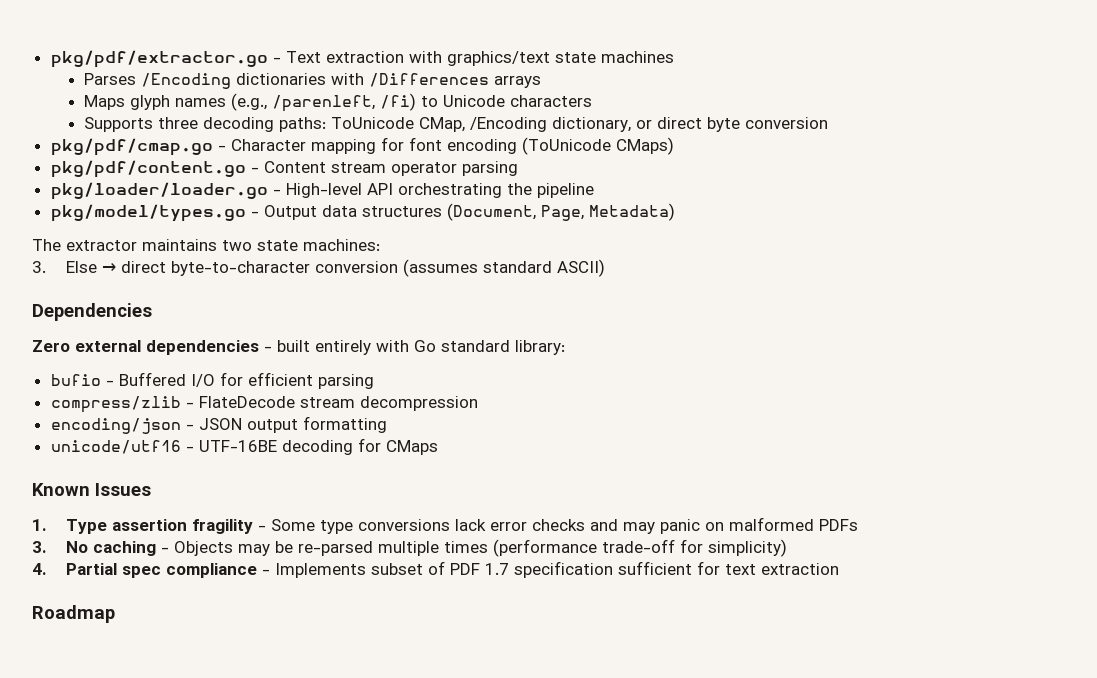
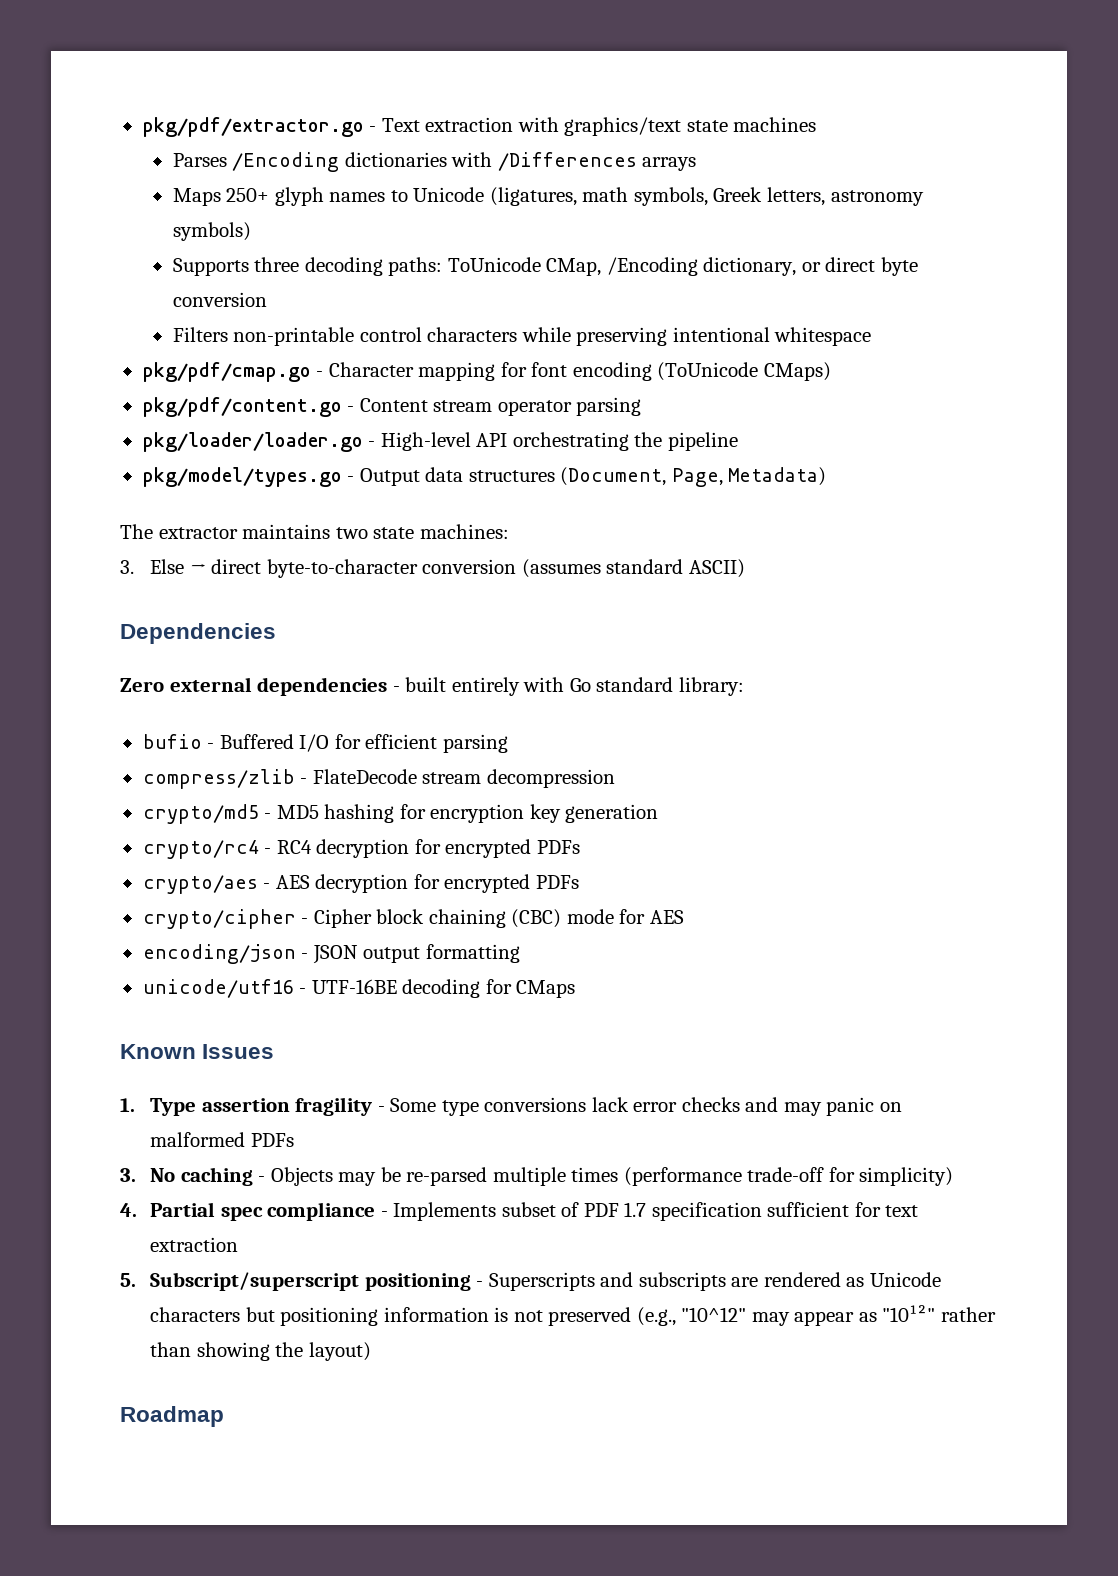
- Maps glyph names (e.g., /parenleft, /fi) to Unicode characters
+ Maps 250+ glyph names to Unicode (ligatures, math symbols, Greek letters, astronomy symbols)
+ Filters non-printable control characters while preserving intentional whitespace
+ crypto/md5 - MD5 hashing for encryption key generation
+ crypto/rc4 - RC4 decryption for encrypted PDFs
+ crypto/aes - AES decryption for encrypted PDFs
+ crypto/cipher - Cipher block chaining (CBC) mode for AES
+ 5. Subscript/superscript positioning - Superscripts and subscripts are rendered as Unicode characters but positioning information is not preserved (e.g., "10^12" may appear as "10¹²" rather than showing the layout)

